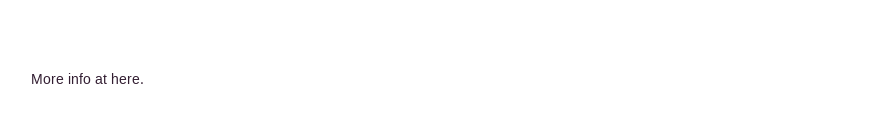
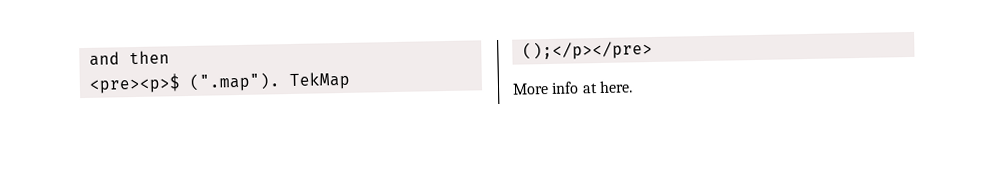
+ and then
+ <pre><p>$ (".map"). TekMap ();</p></pre>

